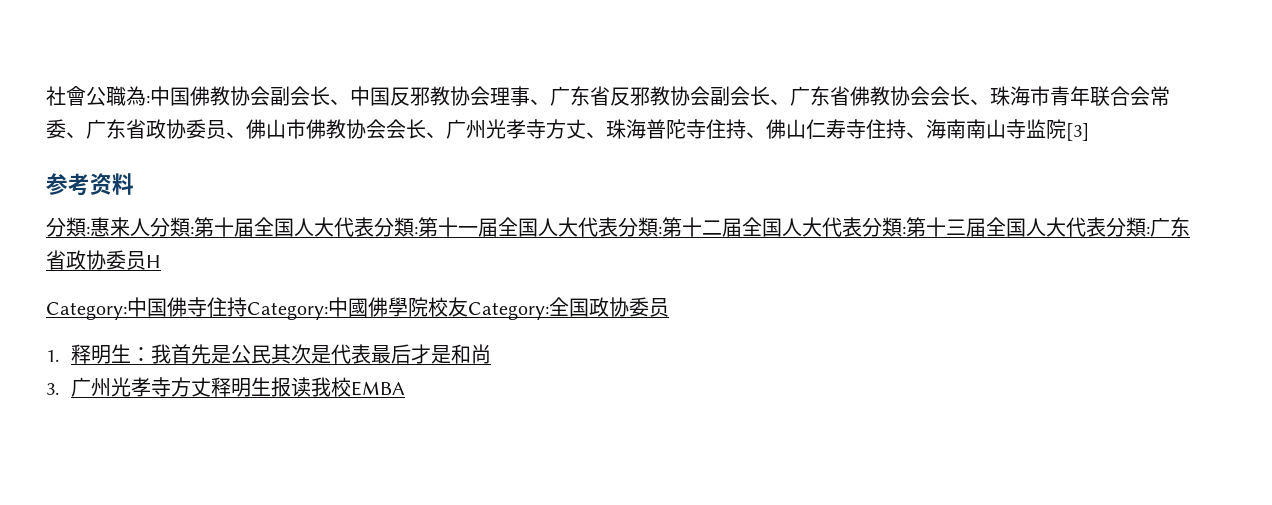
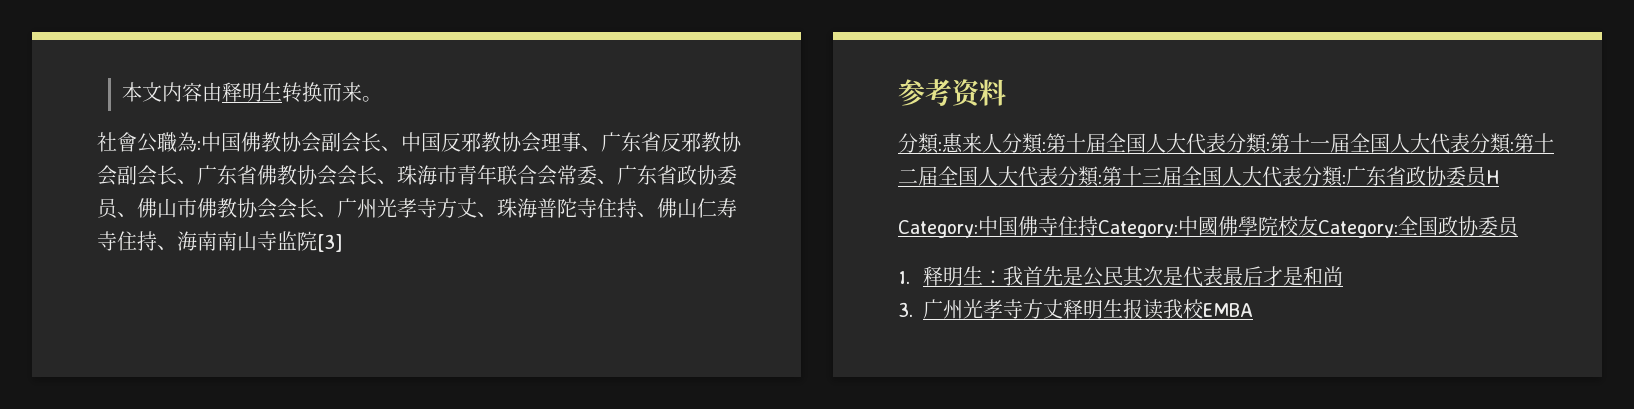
+ 本文内容由释明生转换而来。

